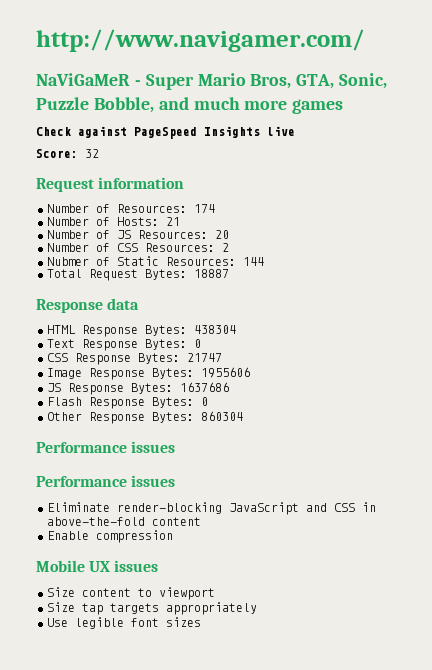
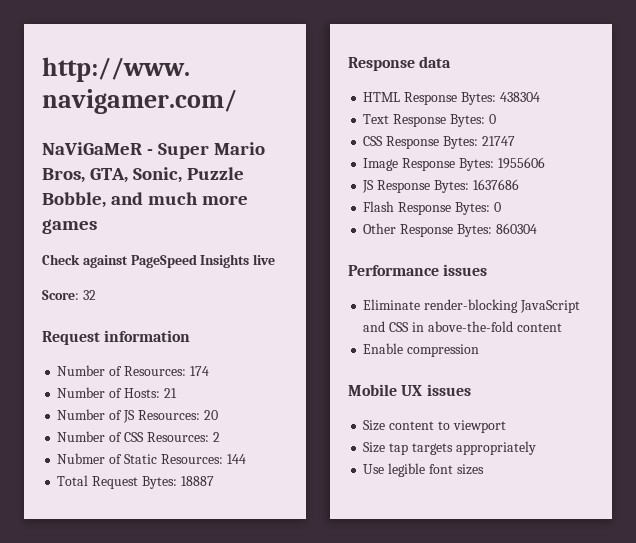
  Other Response Bytes: 860304
- Performance issues

